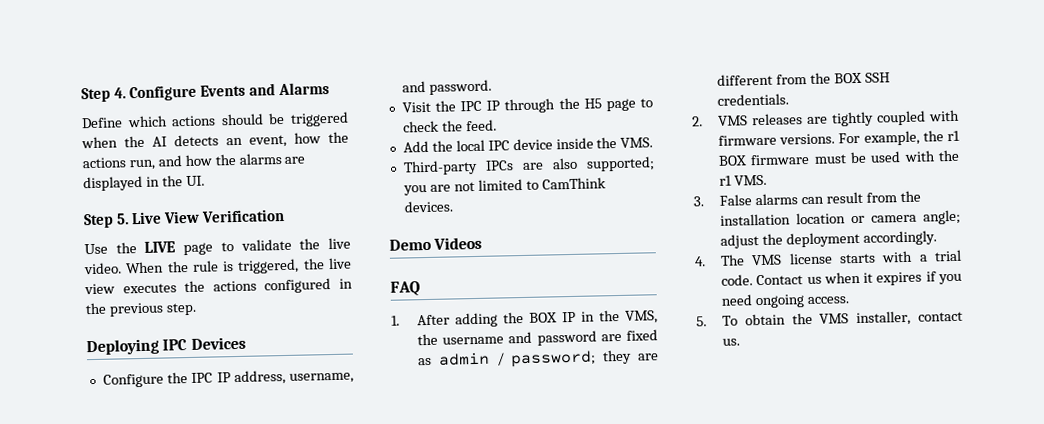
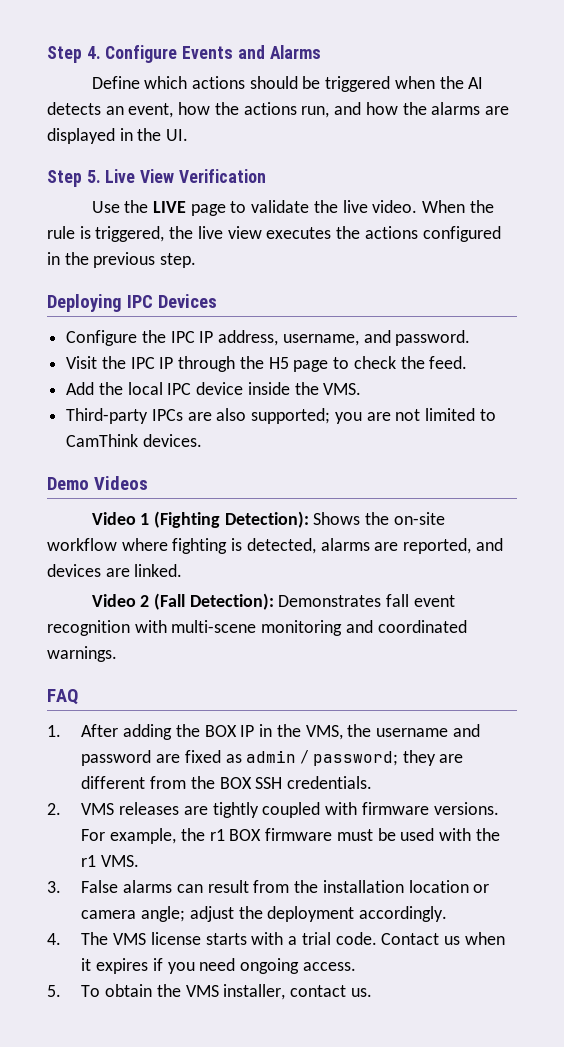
+ Video 1 (Fighting Detection): Shows the on-site workflow where fighting is detected, alarms are reported, and devices are linked.
+ Video 2 (Fall Detection): Demonstrates fall event recognition with multi-scene monitoring and coordinated warnings.

